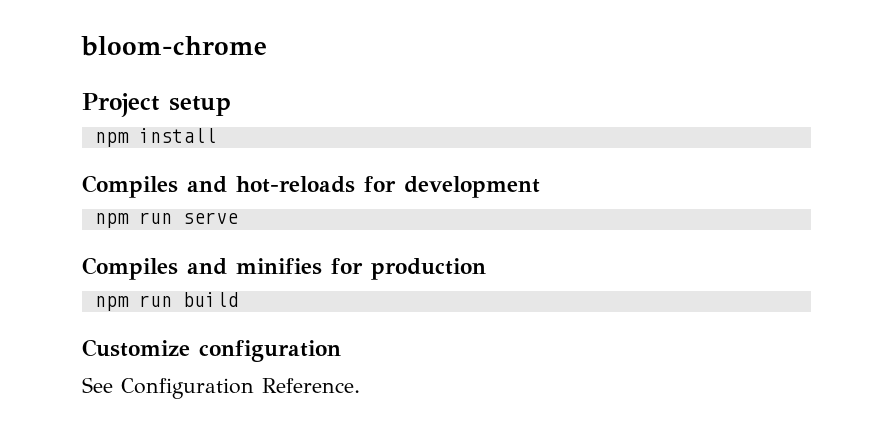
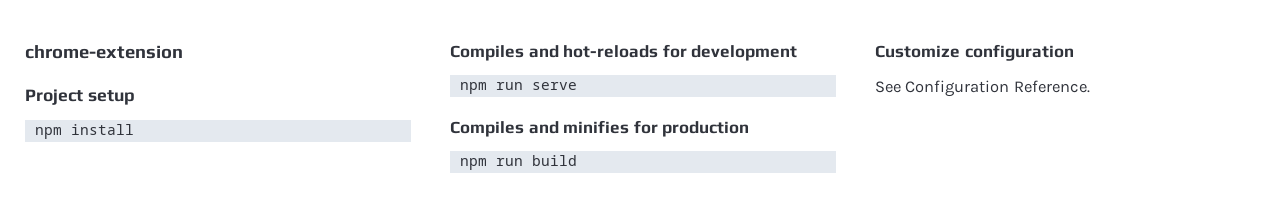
- bloom-chrome
+ chrome-extension

